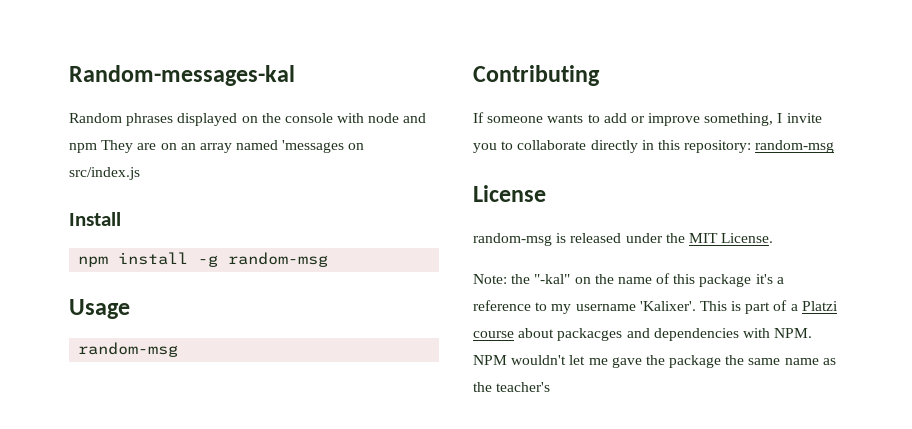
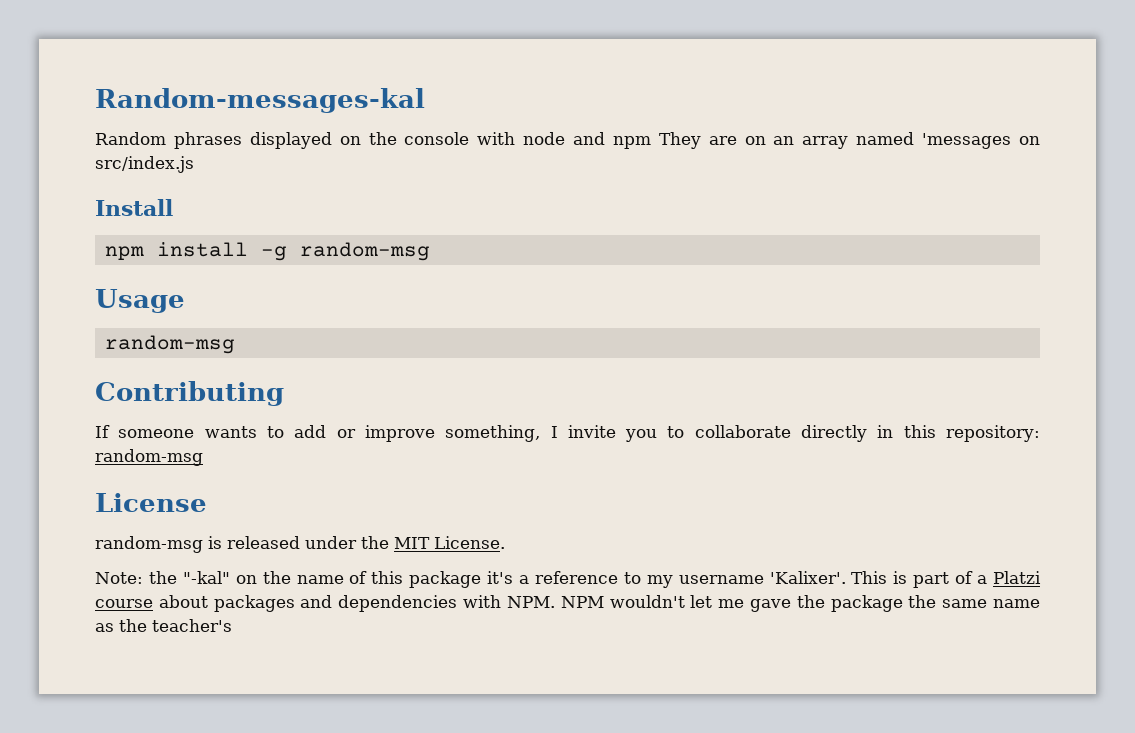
- This is part of a Platzi course about packacges and dependencies with NPM. NPM wouldn't let me gave the package the same name as the teacher's
+ This is part of a Platzi course about packages and dependencies with NPM. NPM wouldn't let me gave the package the same name as the teacher's

